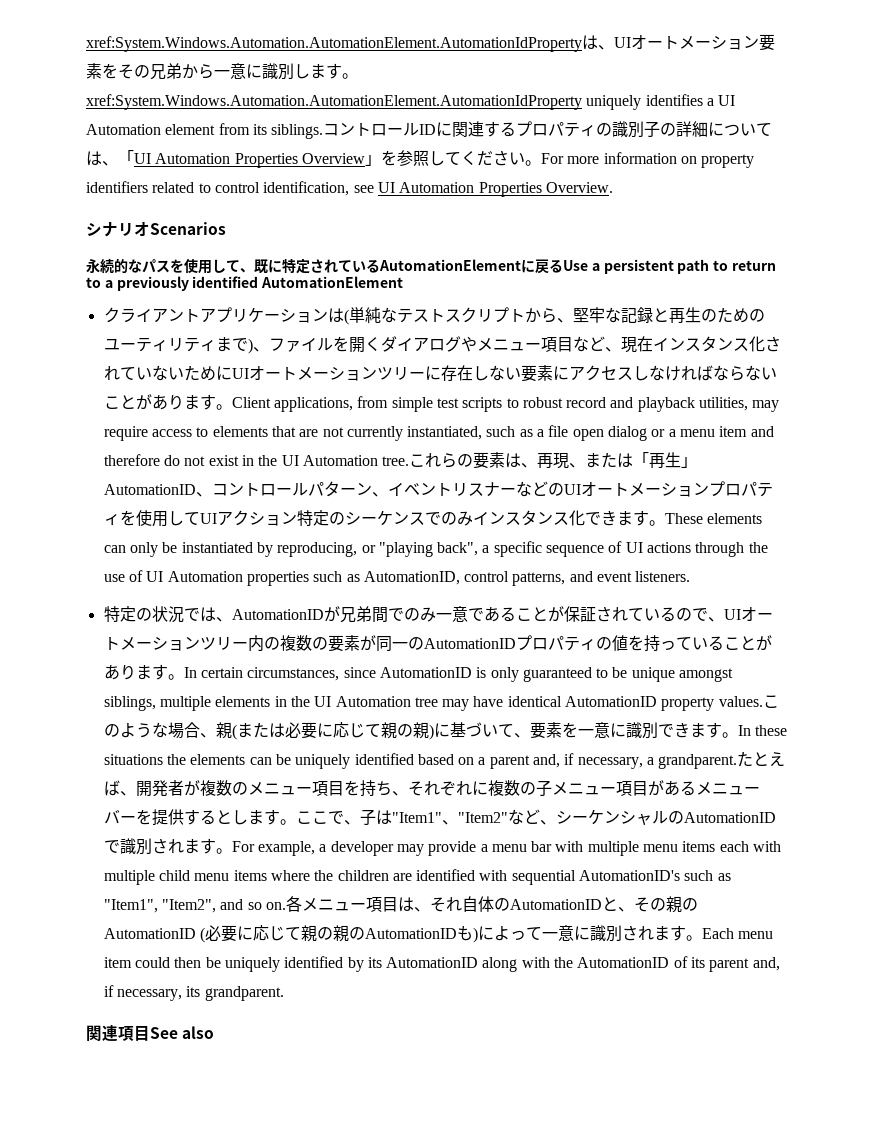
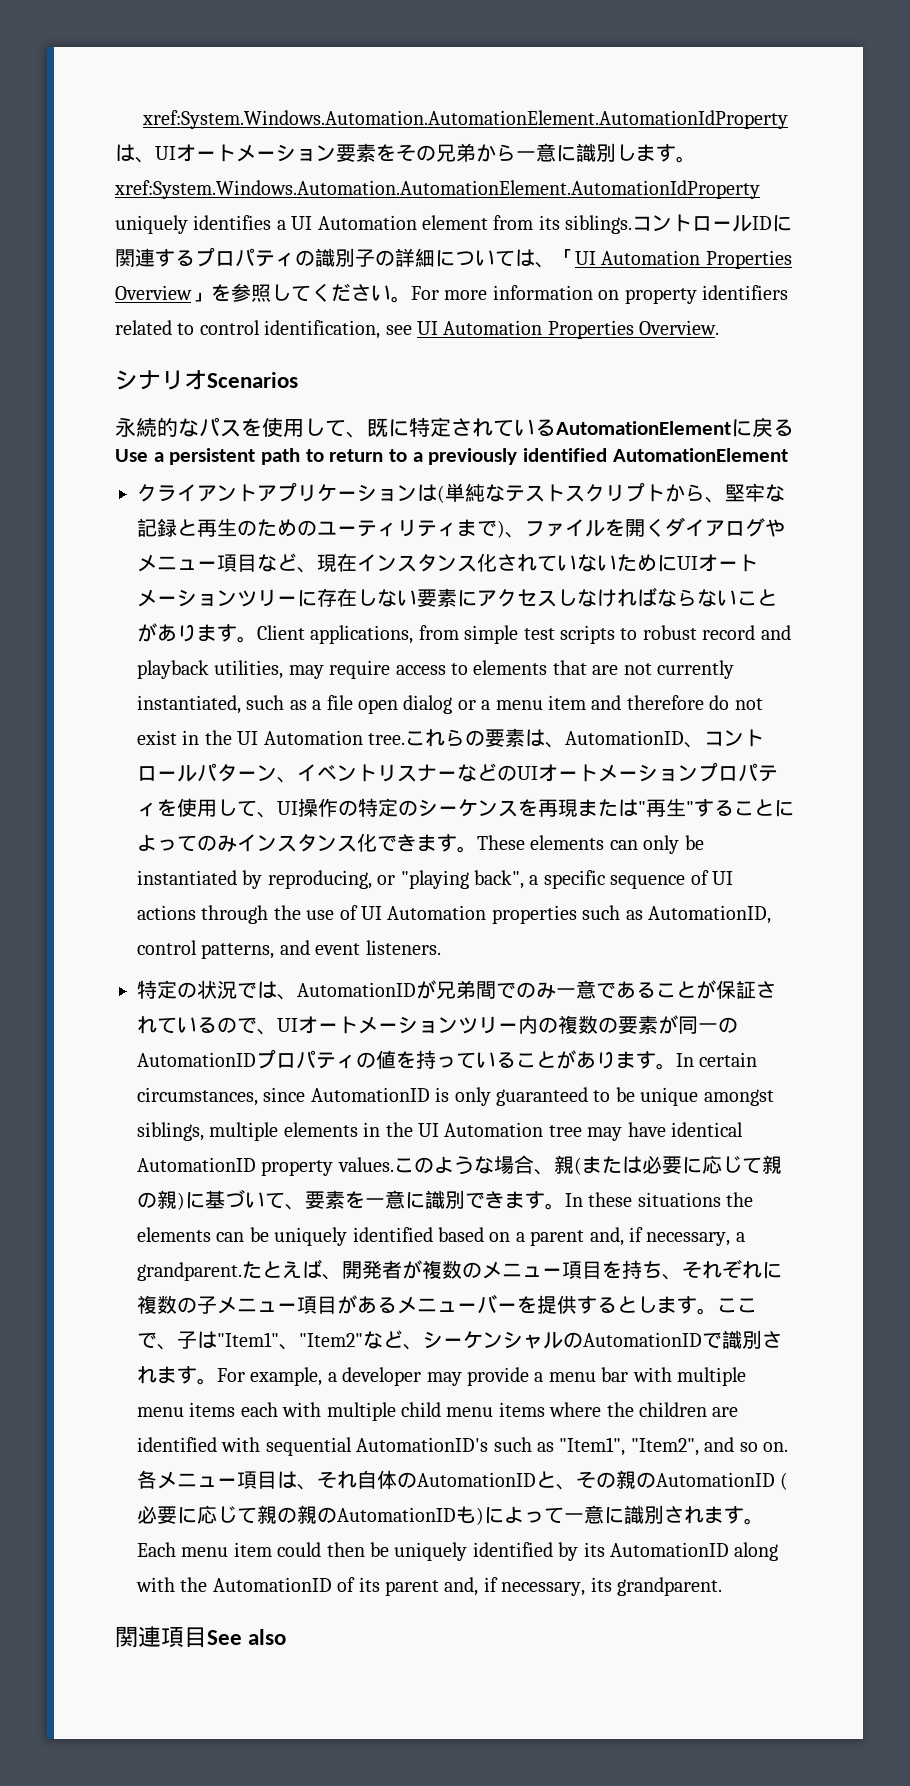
- これらの要素は、再現、または「再生」AutomationID、コントロールパターン、イベントリスナーなどのUIオートメーションプロパティを使用してUIアクション特定のシーケンスでのみインスタンス化できます。
+ これらの要素は、AutomationID、コントロールパターン、イベントリスナーなどのUIオートメーションプロパティを使用して、UI操作の特定のシーケンスを再現または"再生"することによってのみインスタンス化できます。

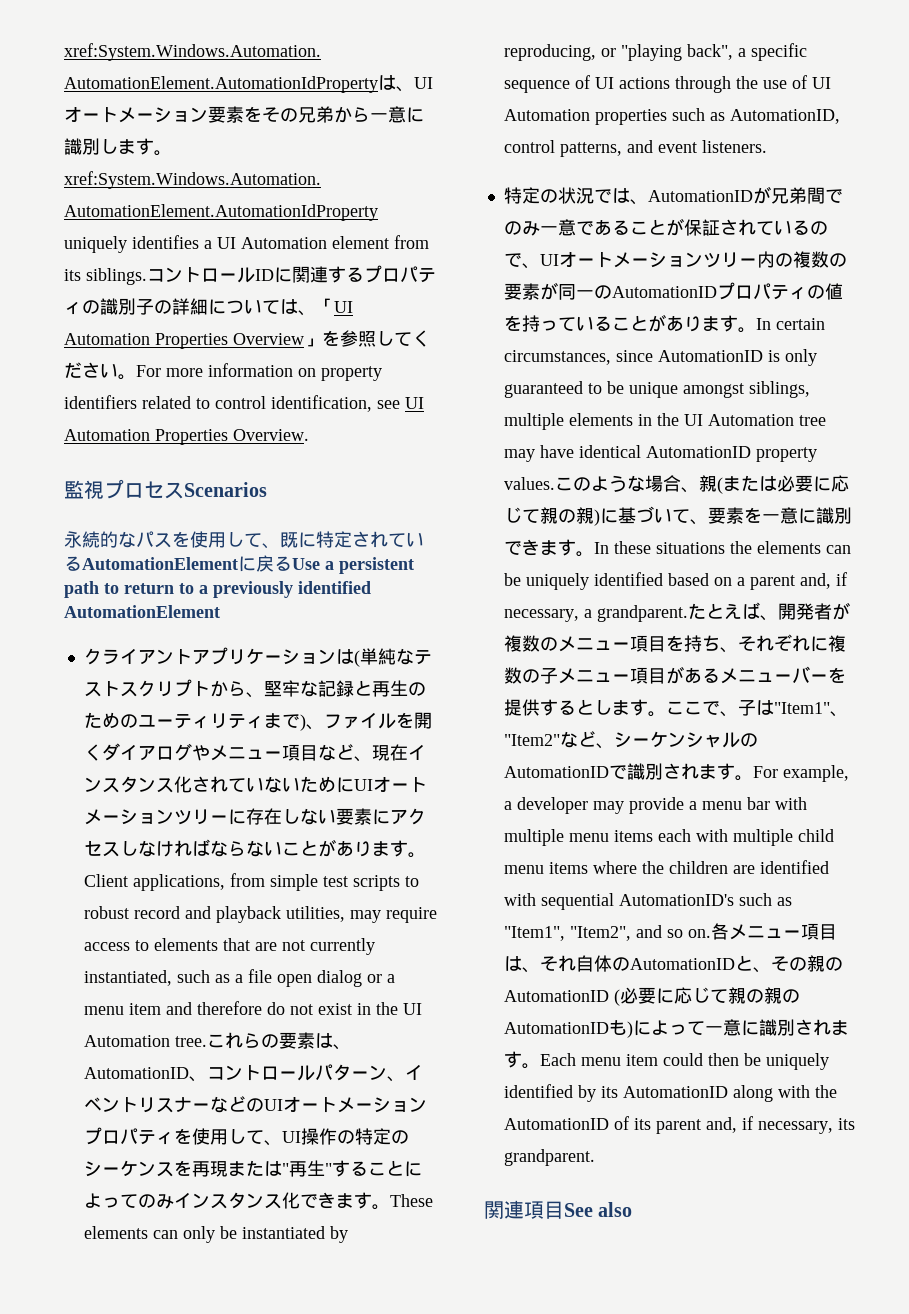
- シナリオScenarios
+ 監視プロセスScenarios

